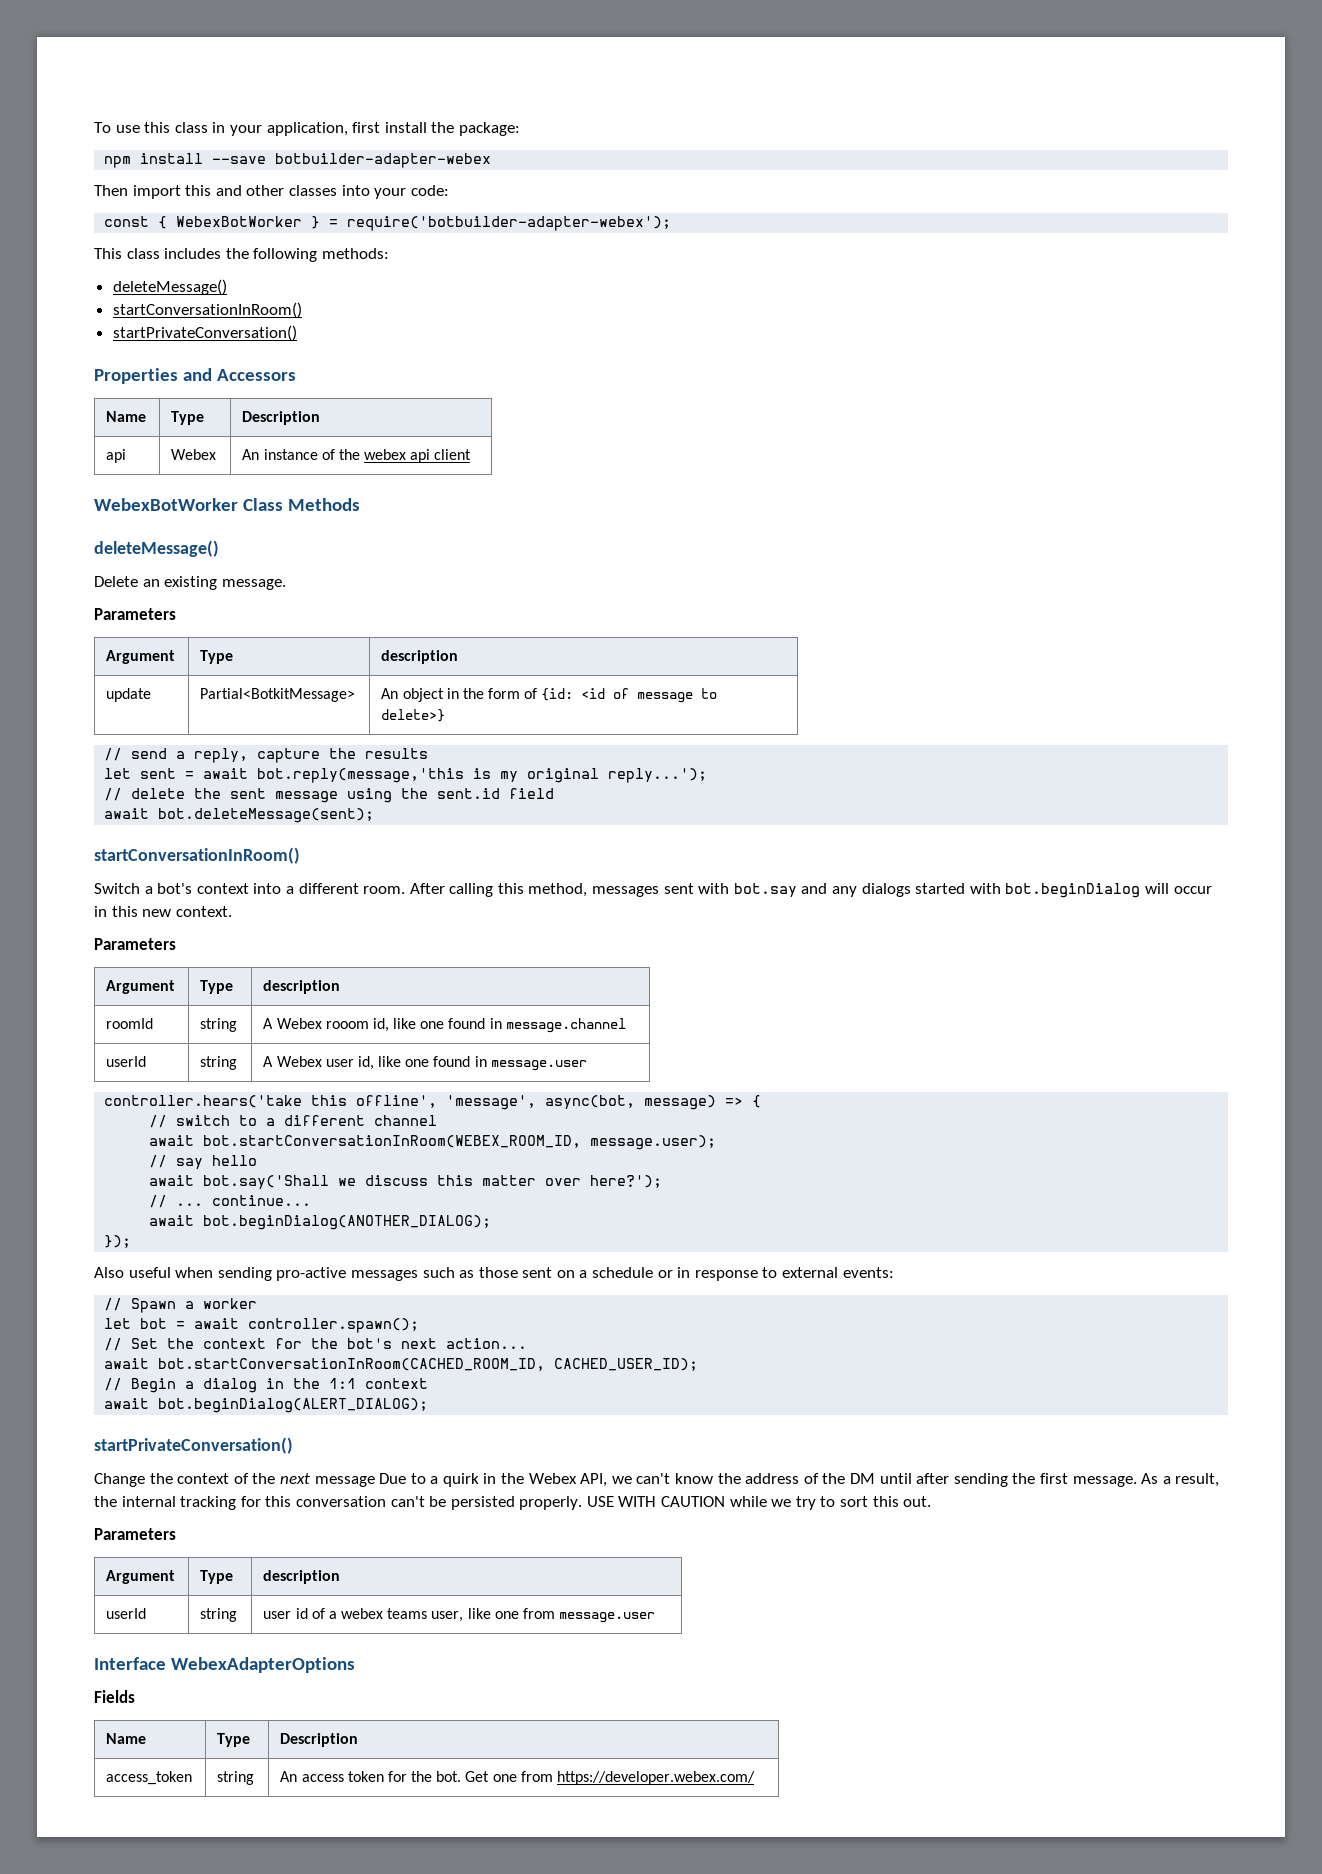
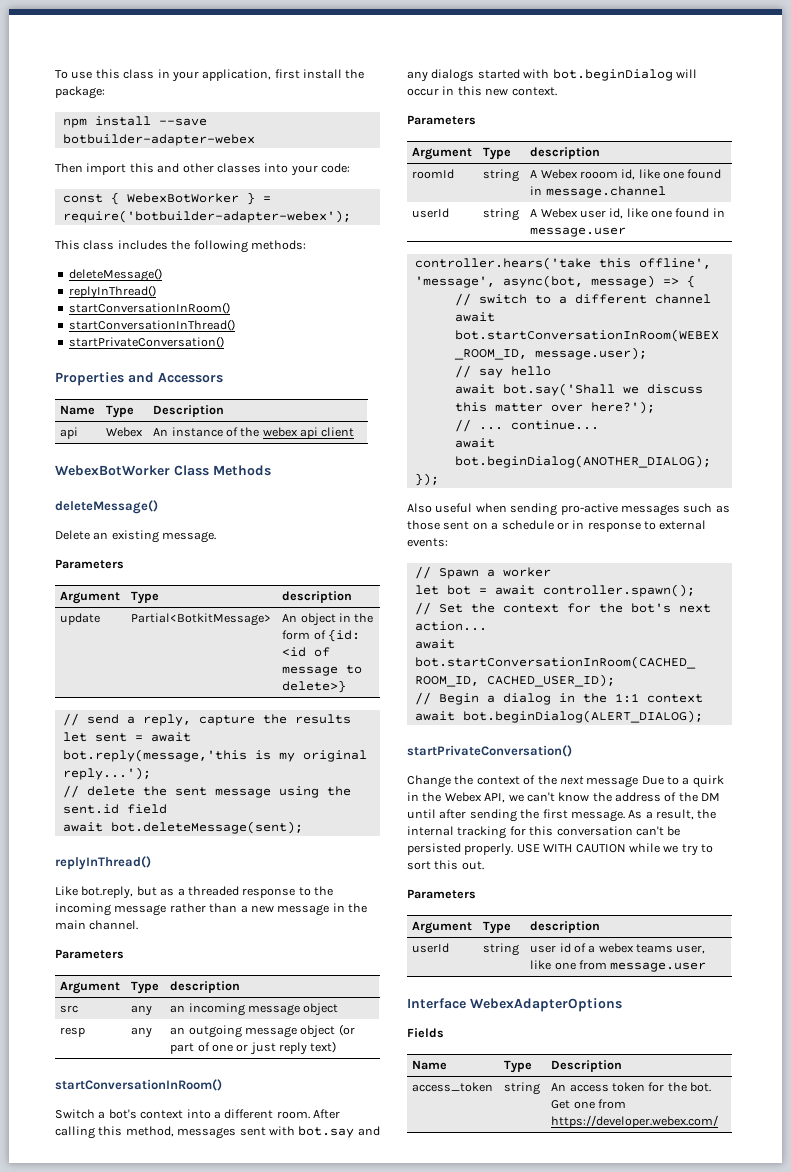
  This class includes the following methods:
  deleteMessage()
+ replyInThread()
  startConversationInRoom()
+ startConversationInThread()
  await bot.deleteMessage(sent);
+ replyInThread()
+ Like bot.reply, but as a threaded response to the incoming message rather than a new message in the main channel.
+ Parameters
+ Argument | Type | description
+ src | any | an incoming message object
+ resp | any | an outgoing message object (or part of one or just reply text)

